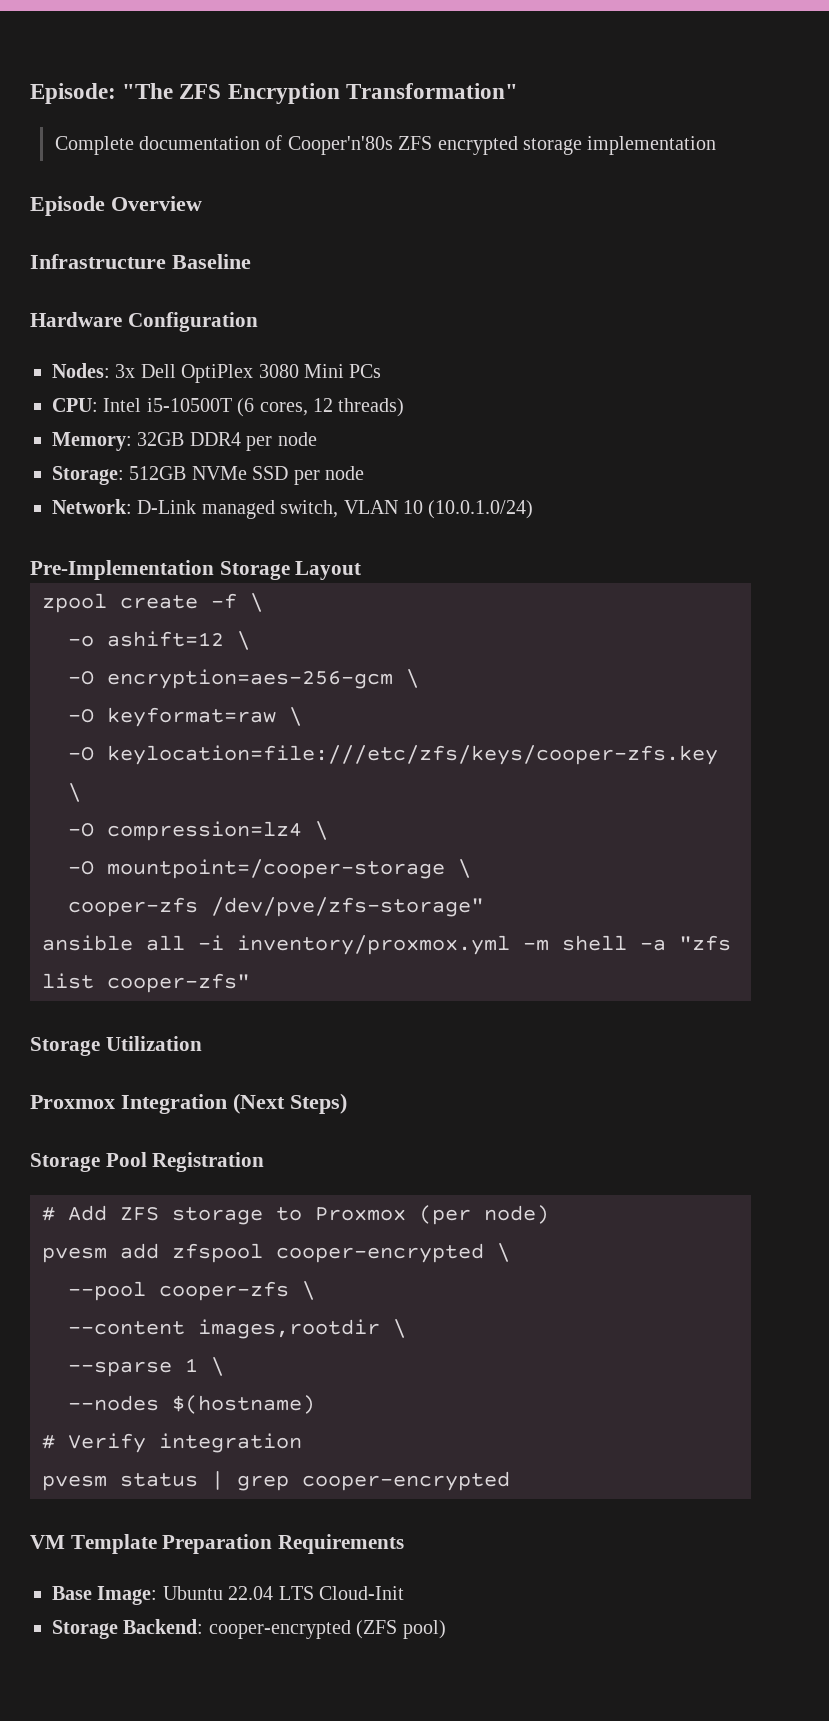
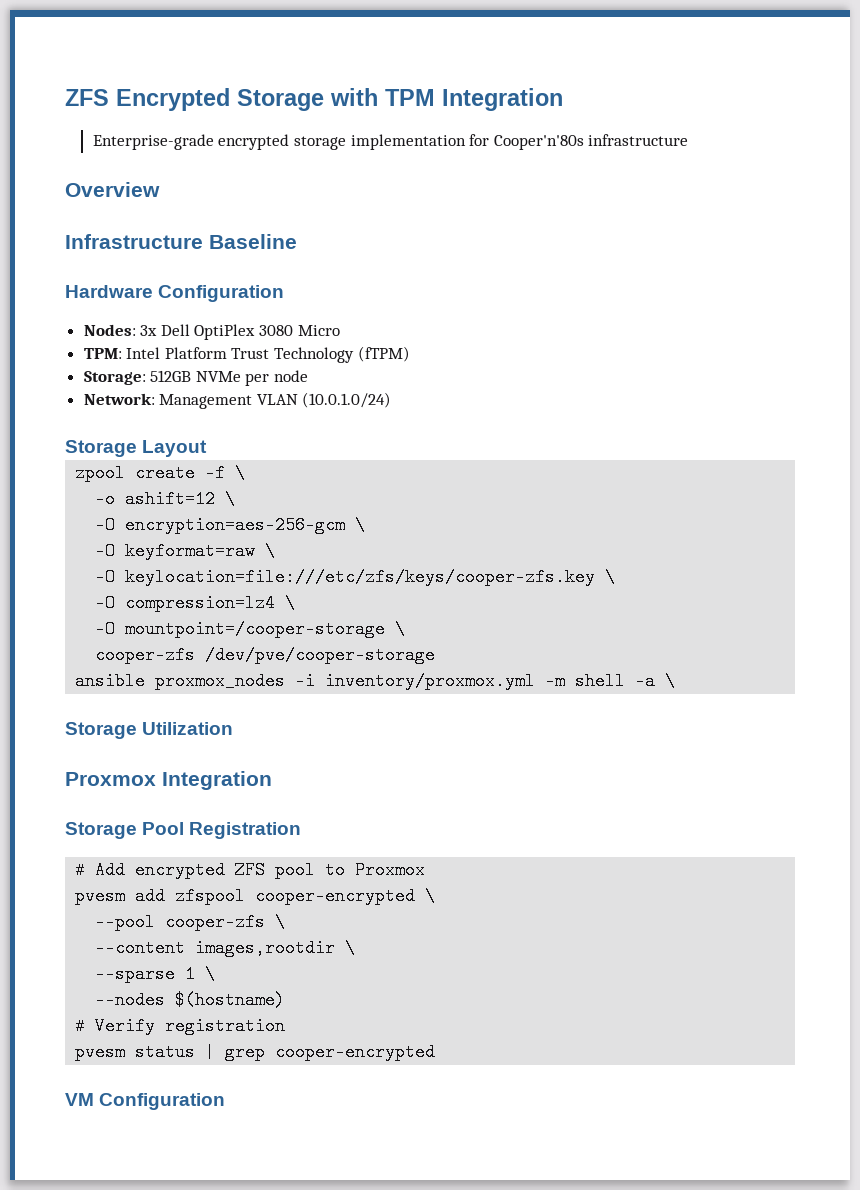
- Episode: "The ZFS Encryption Transformation"
- Complete documentation of Cooper'n'80s ZFS encrypted storage implementation
- Episode Overview
+ ZFS Encrypted Storage with TPM Integration
+ Enterprise-grade encrypted storage implementation for Cooper'n'80s infrastructure
+ Overview
- Nodes: 3x Dell OptiPlex 3080 Mini PCs
- CPU: Intel i5-10500T (6 cores, 12 threads)
- Memory: 32GB DDR4 per node
+ Nodes: 3x Dell OptiPlex 3080 Micro
+ TPM: Intel Platform Trust Technology (fTPM)
- Storage: 512GB NVMe SSD per node
+ Storage: 512GB NVMe per node
- Network: D-Link managed switch, VLAN 10 (10.0.1.0/24)
+ Network: Management VLAN (10.0.1.0/24)
- Pre-Implementation Storage Layout
+ Storage Layout
- cooper-zfs /dev/pve/zfs-storage"
+ cooper-zfs /dev/pve/cooper-storage
- ansible all -i inventory/proxmox.yml -m shell -a "zfs list cooper-zfs"
+ ansible proxmox_nodes -i inventory/proxmox.yml -m shell -a \
- Proxmox Integration (Next Steps)
+ Proxmox Integration
- # Add ZFS storage to Proxmox (per node)
+ # Add encrypted ZFS pool to Proxmox
- # Verify integration
+ # Verify registration
- VM Template Preparation Requirements
- Base Image: Ubuntu 22.04 LTS Cloud-Init
- Storage Backend: cooper-encrypted (ZFS pool)
+ VM Configuration

